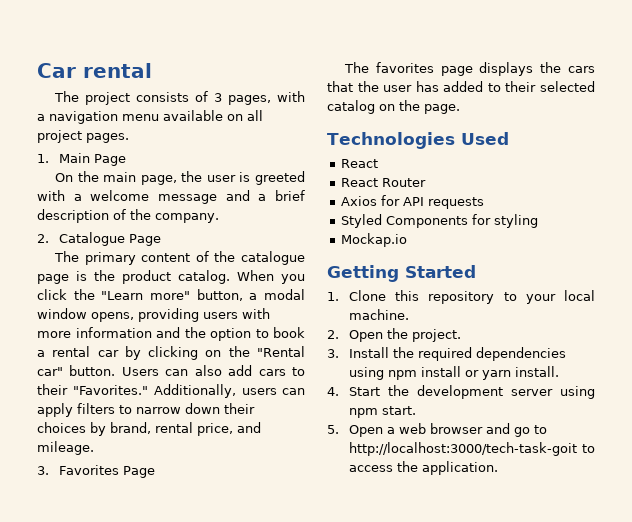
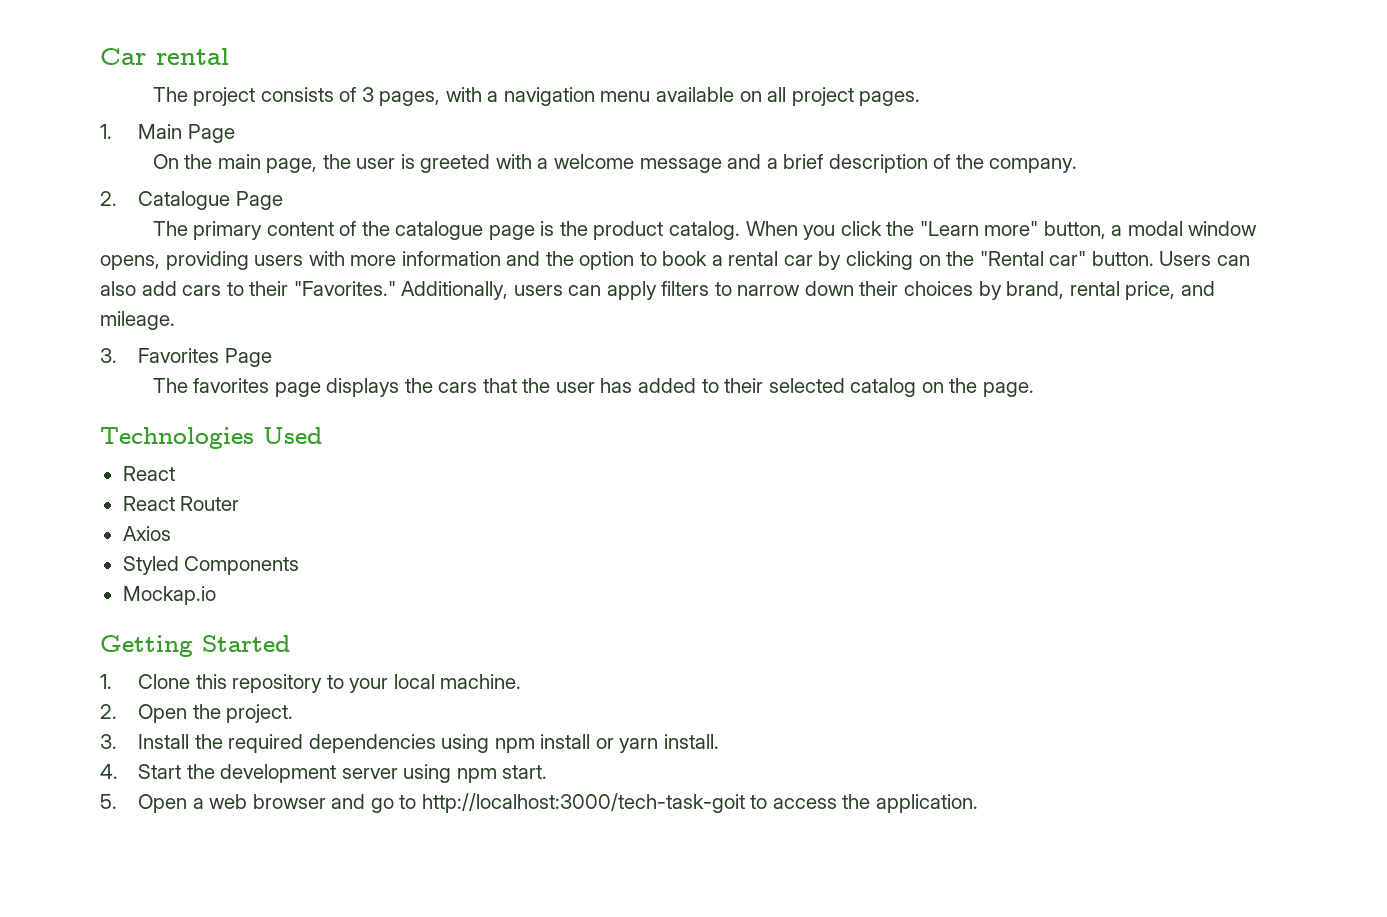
- Axios for API requests
+ Axios
- Styled Components for styling
+ Styled Components

